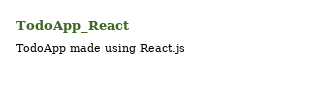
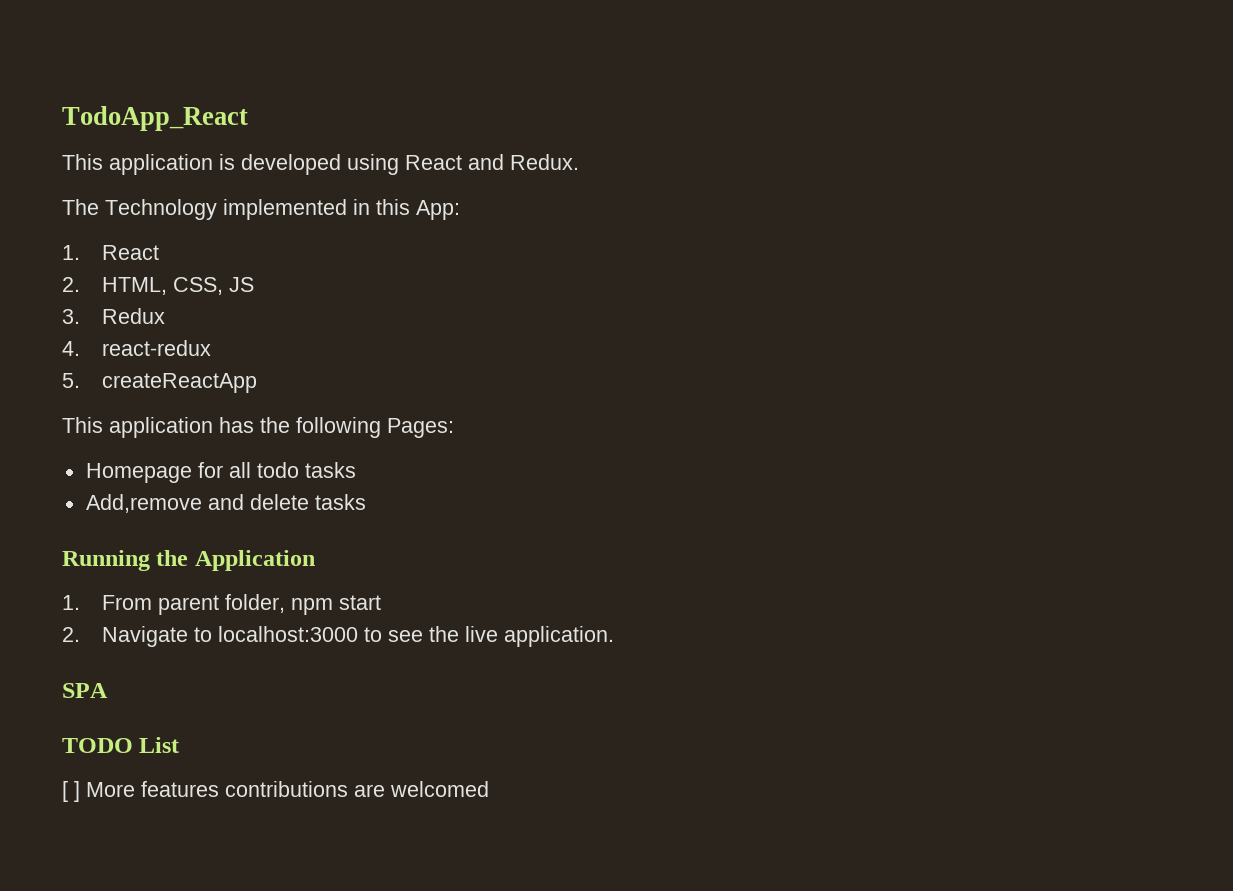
- TodoApp made using React.js
+ This application is developed using React and Redux.
+ The Technology implemented in this App:
+ 1. React
+ 2. HTML, CSS, JS
+ 3. Redux
+ 4. react-redux
+ 5. createReactApp
+ This application has the following Pages:
+ Homepage for all todo tasks
+ Add,remove and delete tasks
+ Running the Application
+ 1. From parent folder, npm start
+ 2. Navigate to localhost:3000 to see the live application.
+ SPA
+ TODO List
+ [ ] More features contributions are welcomed

